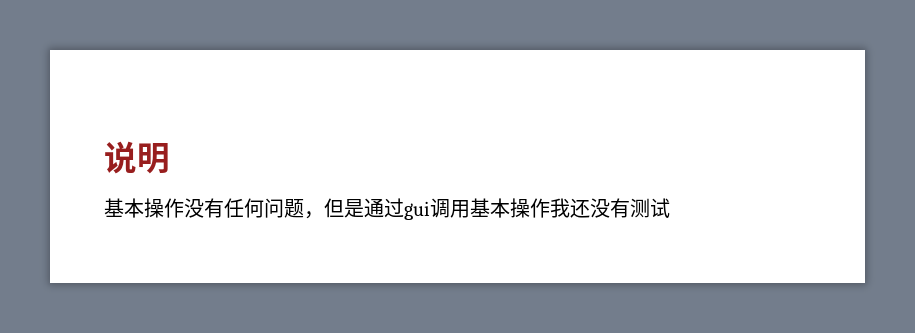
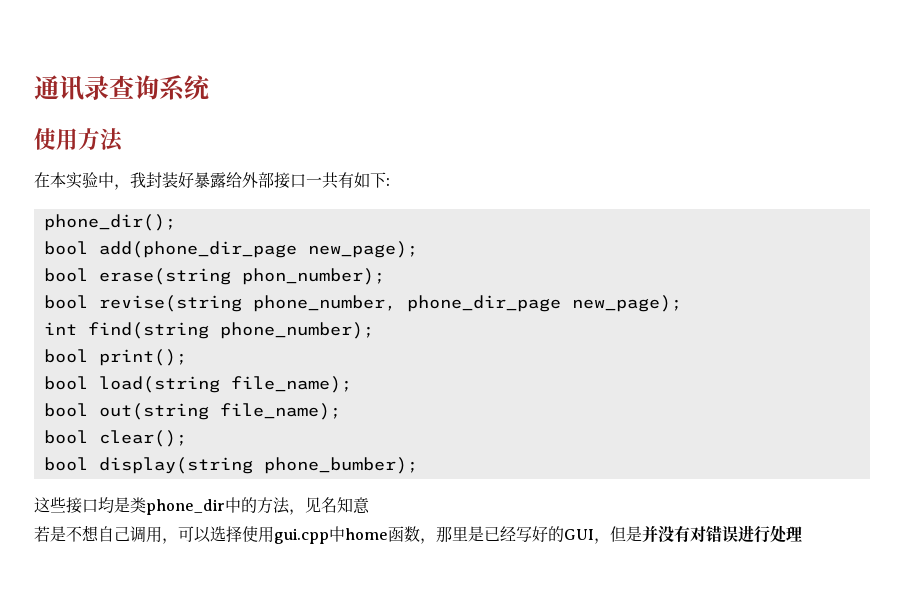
- 说明
- 基本操作没有任何问题，但是通过gui调用基本操作我还没有测试
+ 通讯录查询系统
+ 使用方法
+ 在本实验中，我封装好暴露给外部接口一共有如下:
+ phone_dir();
+ bool add(phone_dir_page new_page);
+ bool erase(string phon_number);
+ bool revise(string phone_number, phone_dir_page new_page);
+ int find(string phone_number);
+ bool print();
+ bool load(string file_name);
+ bool out(string file_name);
+ bool clear();
+ bool display(string phone_bumber);
+ 这些接口均是类phone_dir中的方法，见名知意
+ 若是不想自己调用，可以选择使用gui.cpp中home函数，那里是已经写好的GUI，但是并没有对错误进行处理

